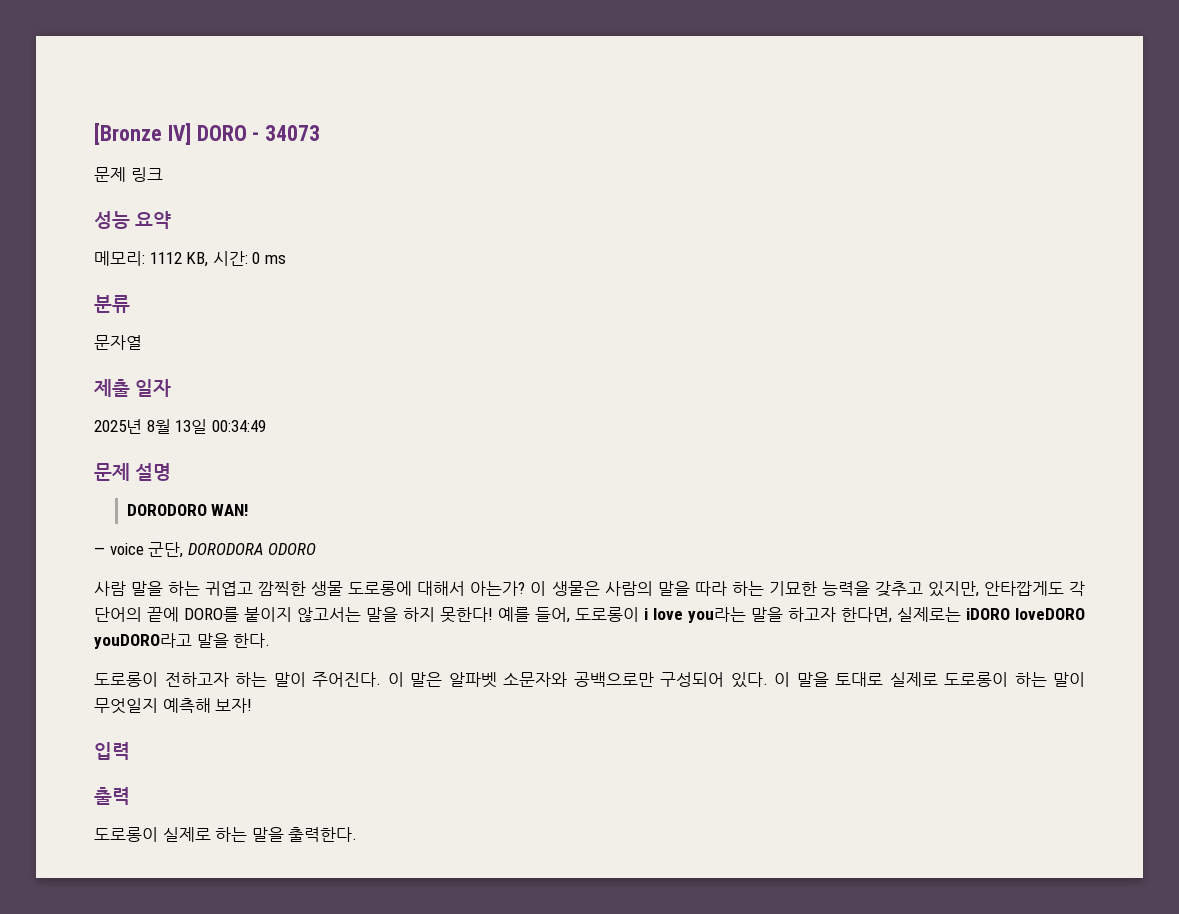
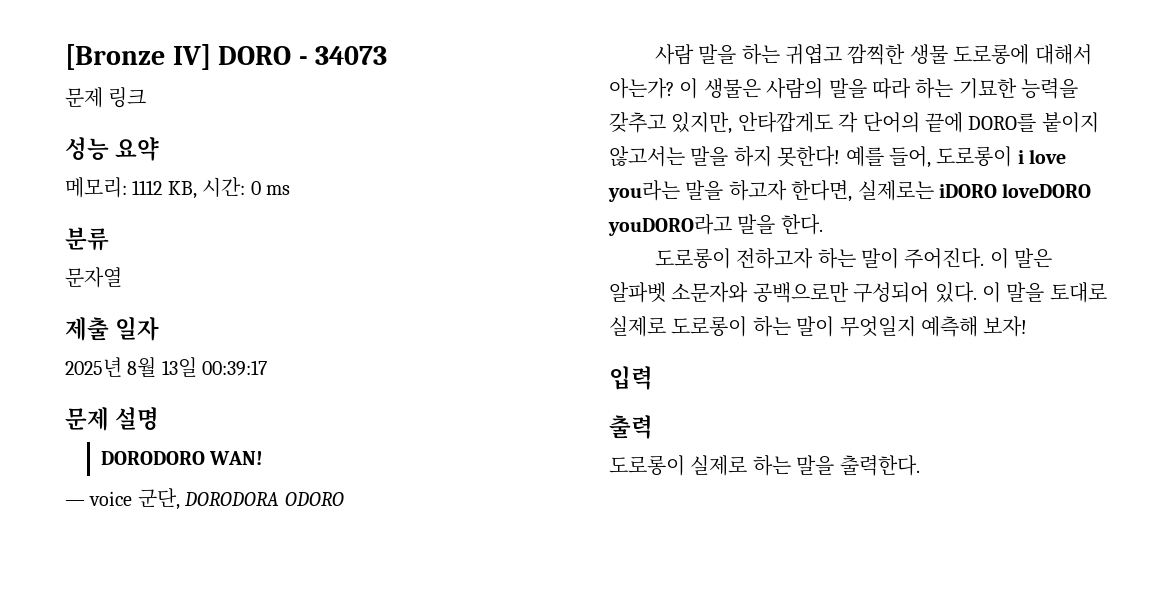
- 2025년 8월 13일 00:34:49
+ 2025년 8월 13일 00:39:17

